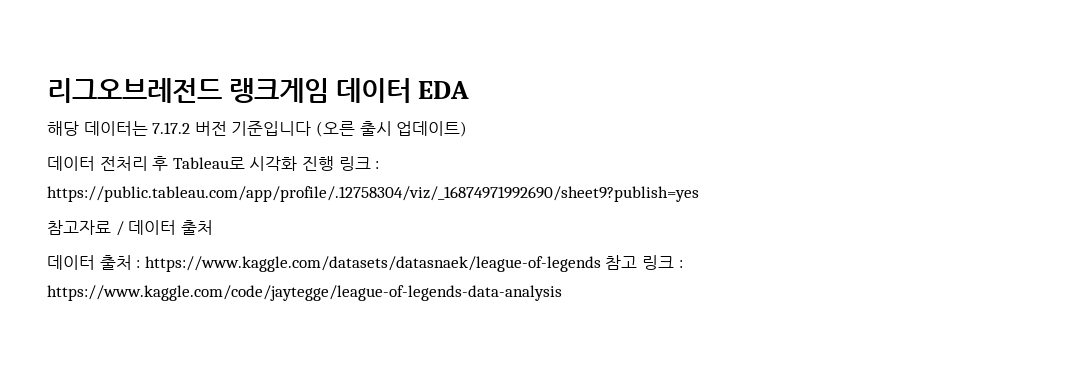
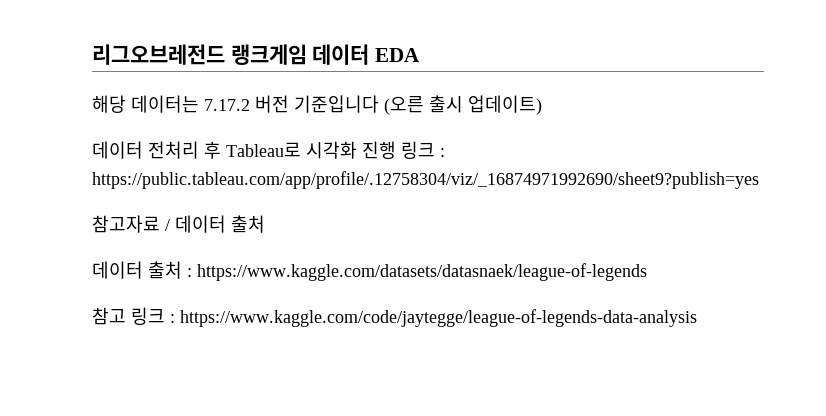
- 데이터 출처 : https://www.kaggle.com/datasets/datasnaek/league-of-legends 참고 링크 : https://www.kaggle.com/code/jaytegge/league-of-legends-data-analysis
+ 데이터 출처 : https://www.kaggle.com/datasets/datasnaek/league-of-legends
+ 참고 링크 : https://www.kaggle.com/code/jaytegge/league-of-legends-data-analysis

